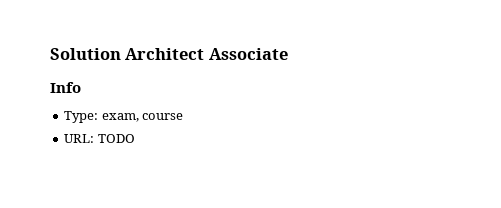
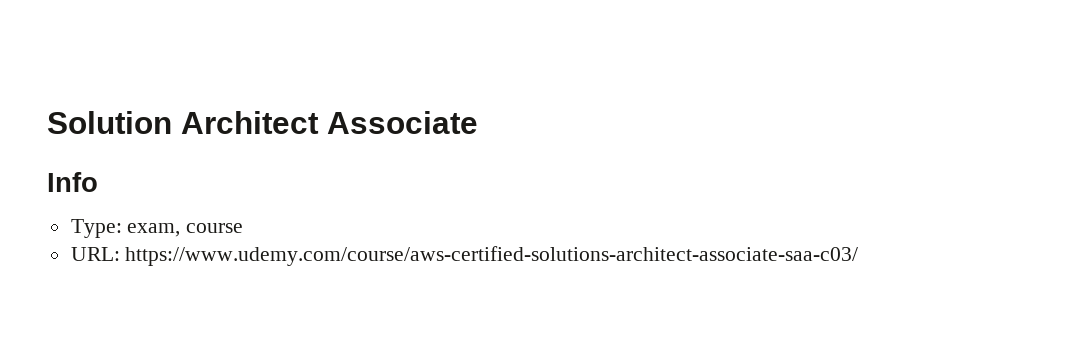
- URL: TODO
+ URL: https://www.udemy.com/course/aws-certified-solutions-architect-associate-saa-c03/

